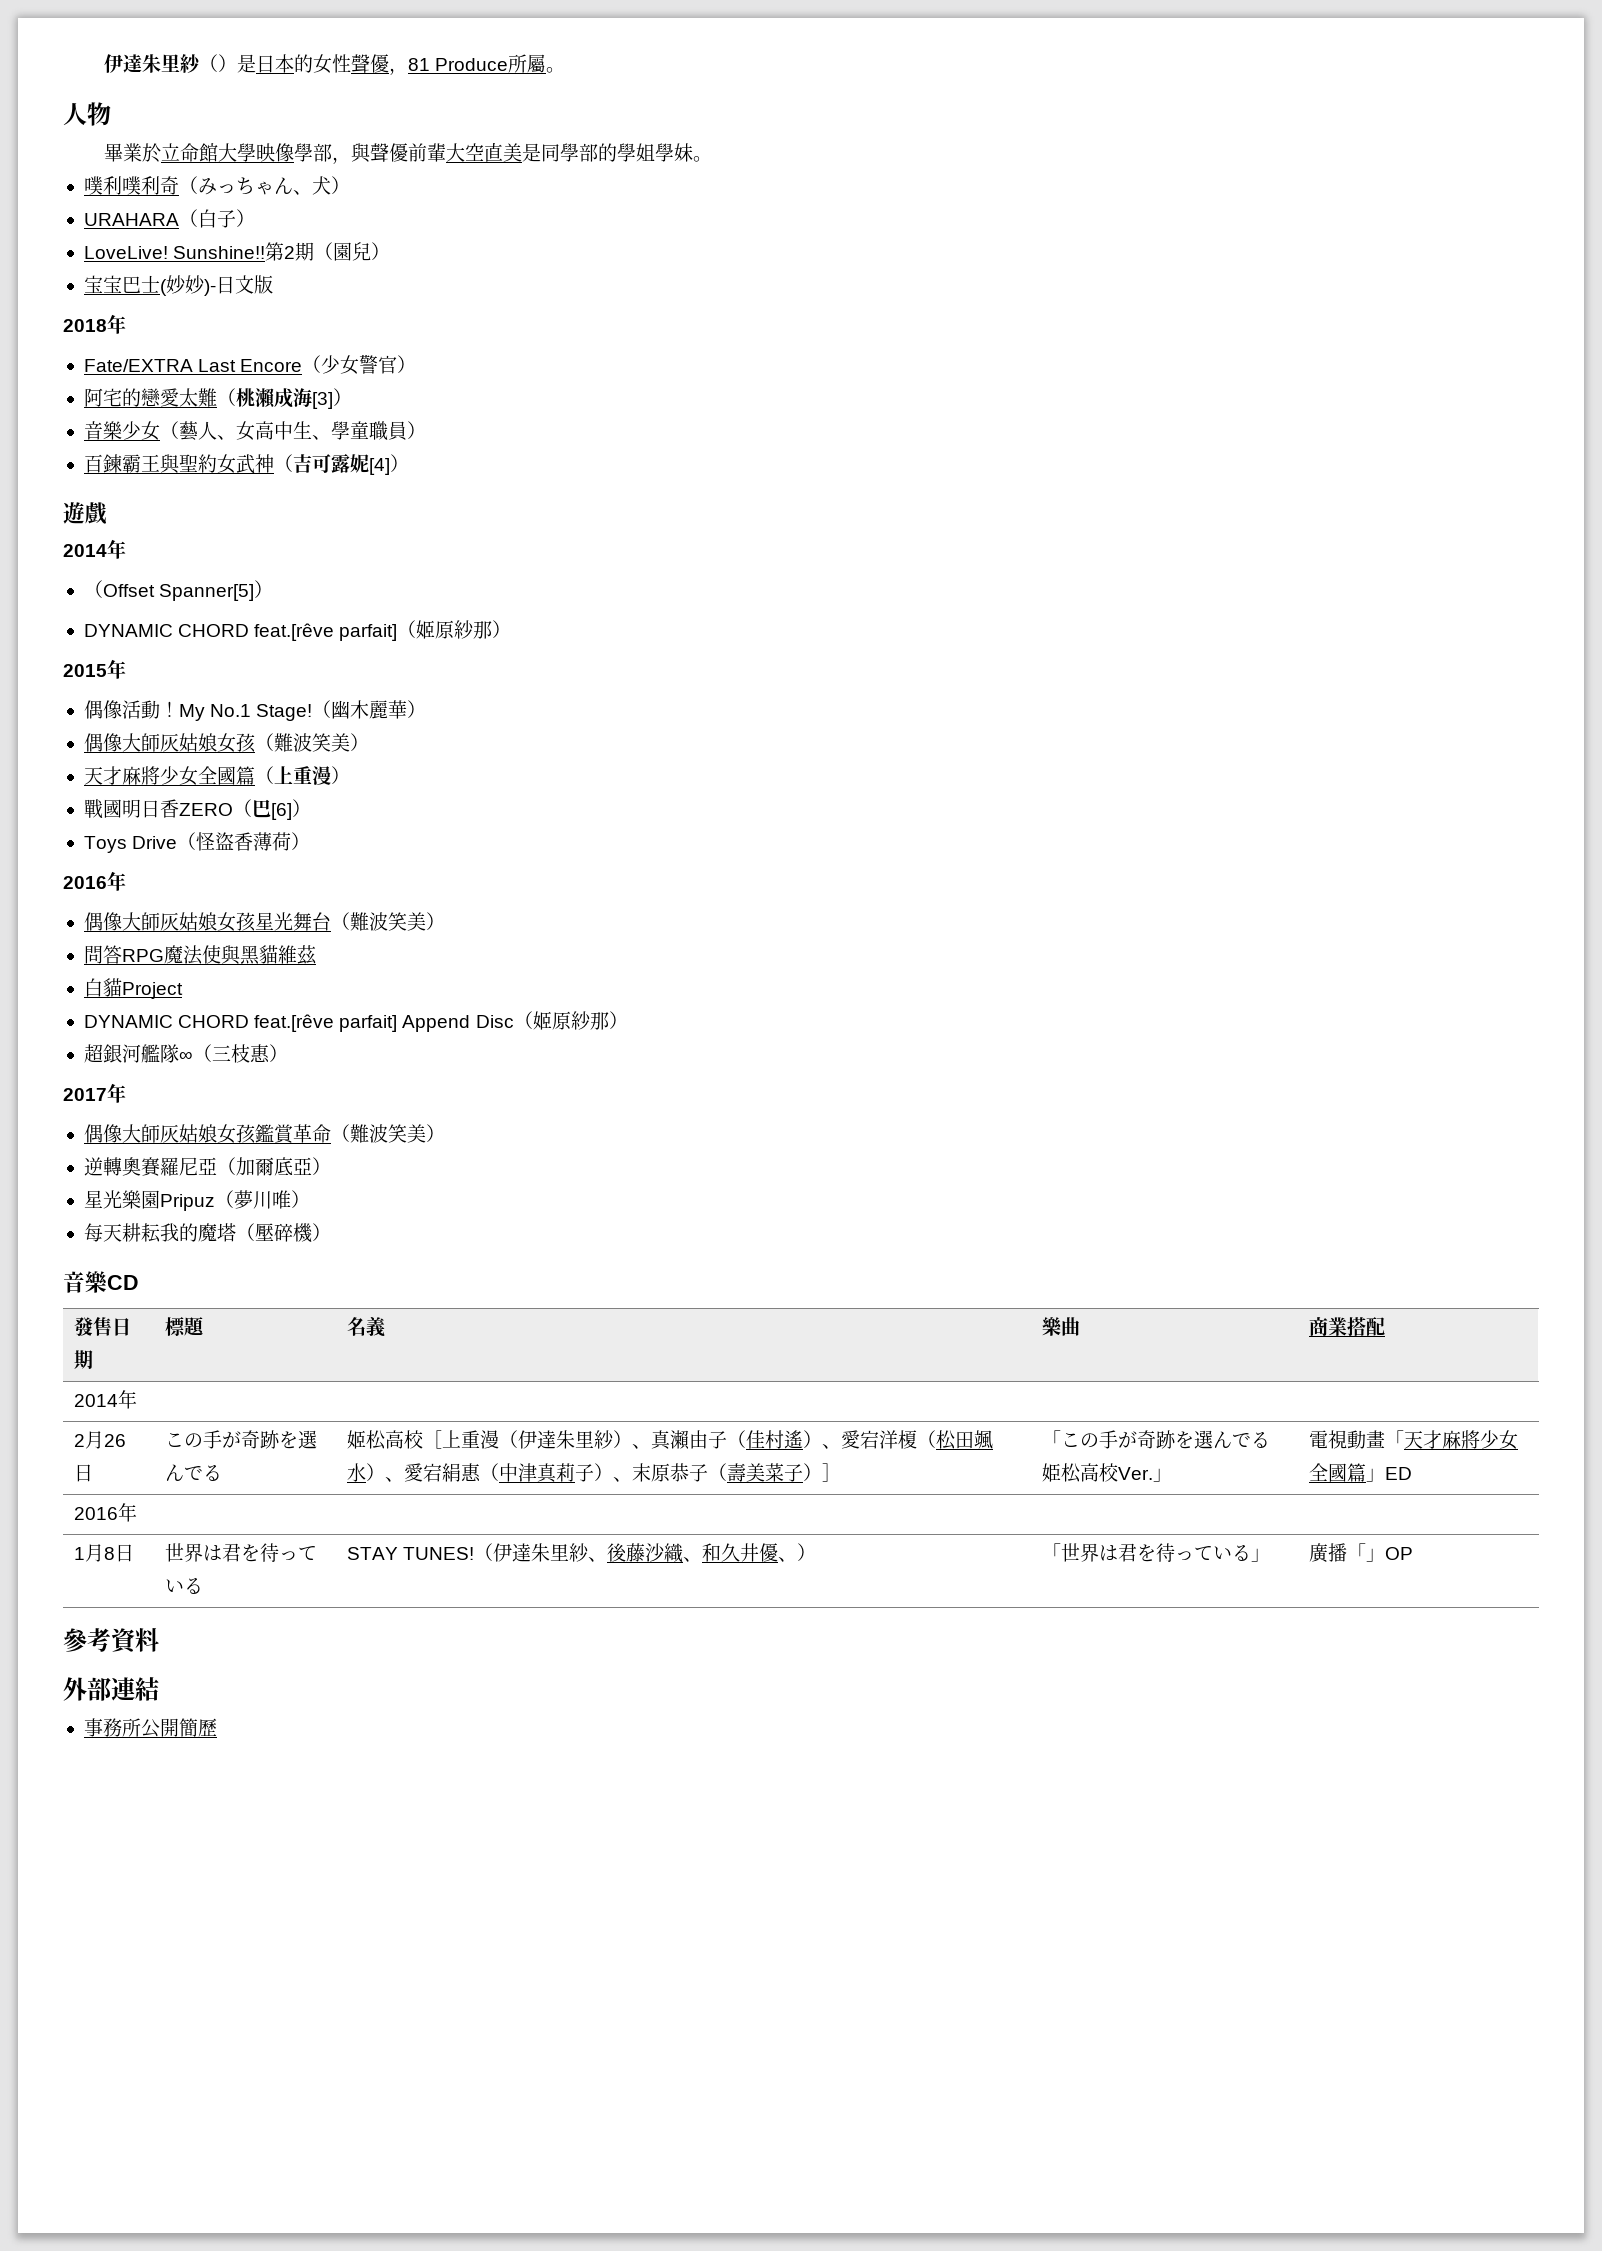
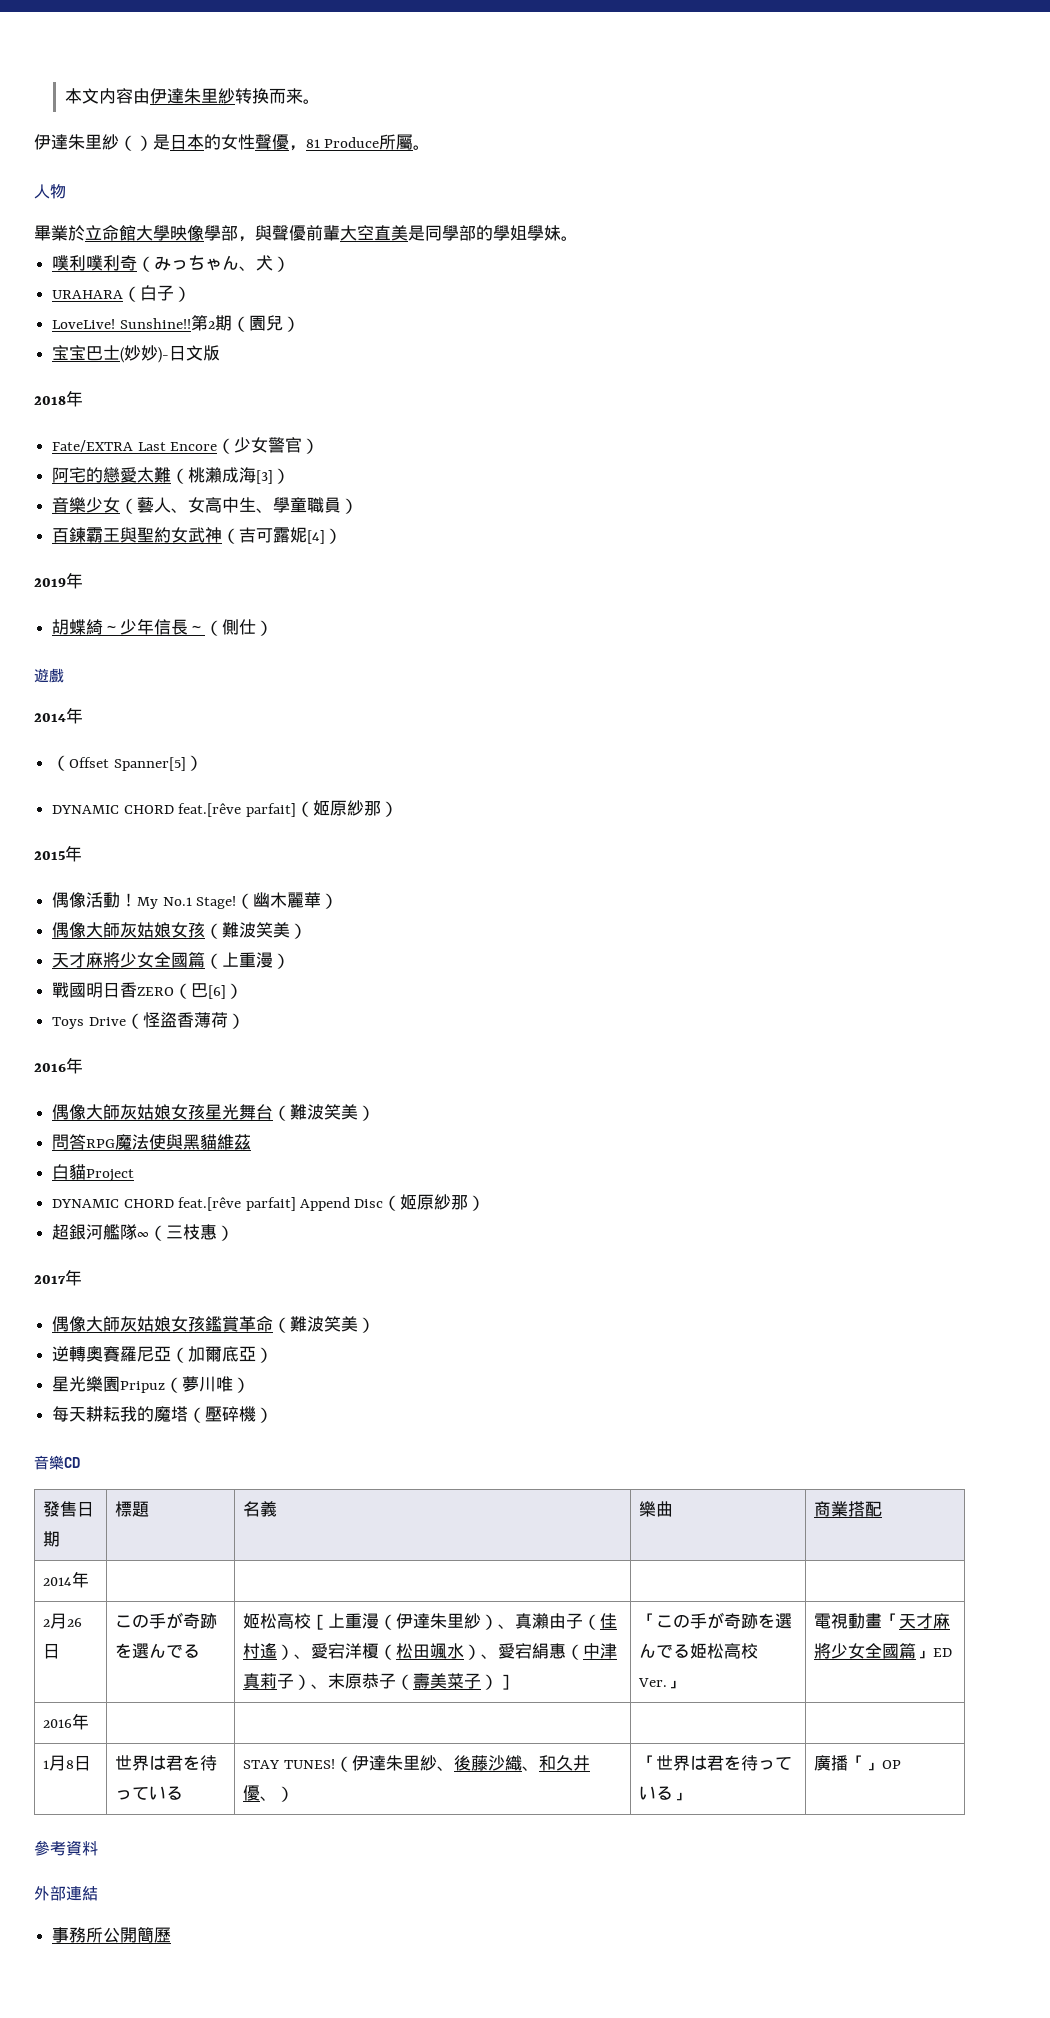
+ 本文内容由伊達朱里紗转换而来。
+ 2019年
+ 胡蝶綺～少年信長～（側仕）

